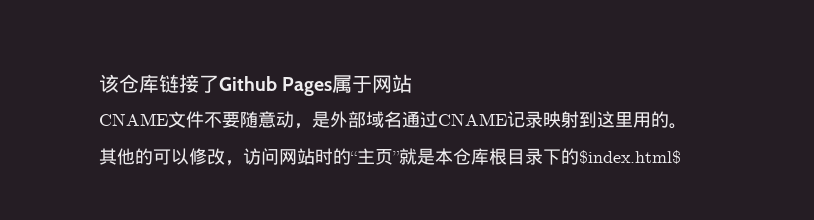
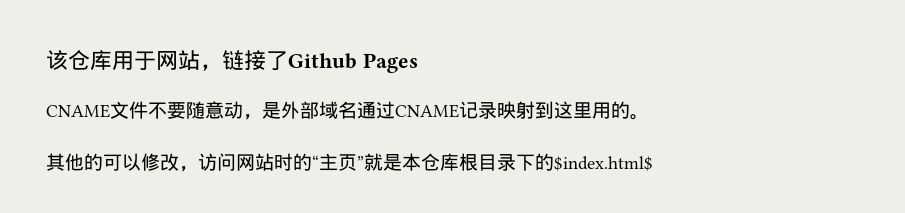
- 该仓库链接了Github Pages属于网站
+ 该仓库用于网站，链接了Github Pages

